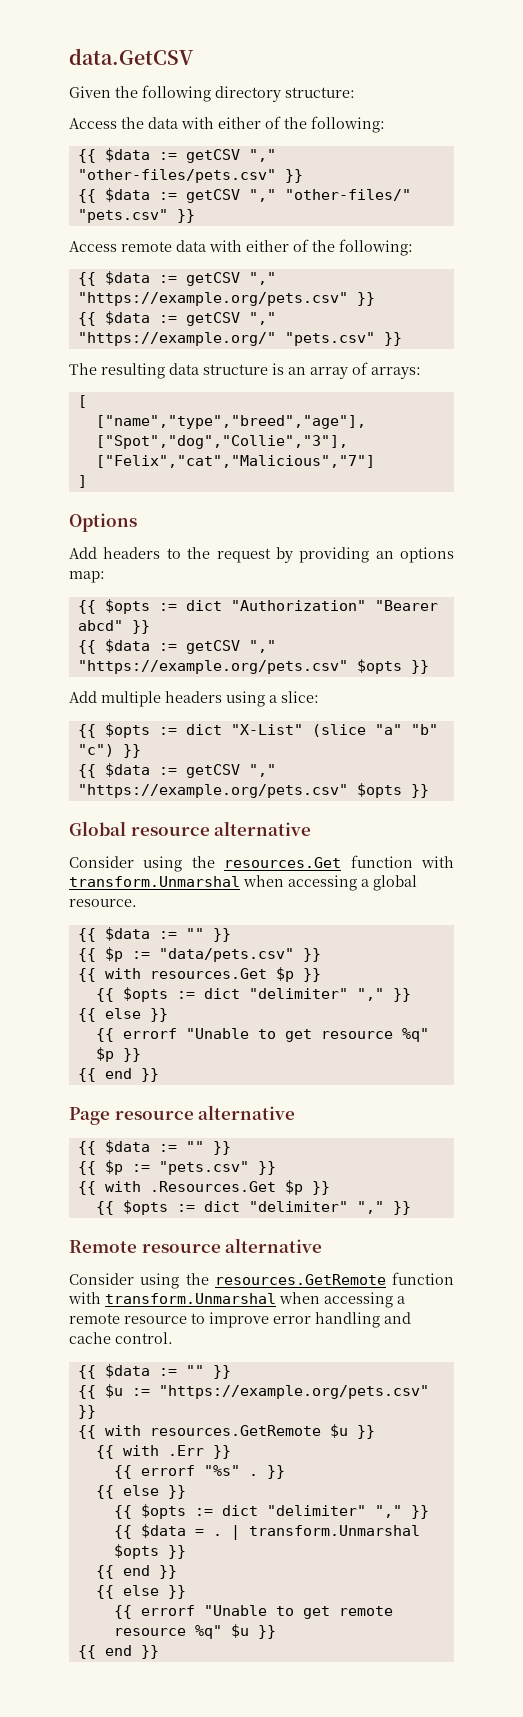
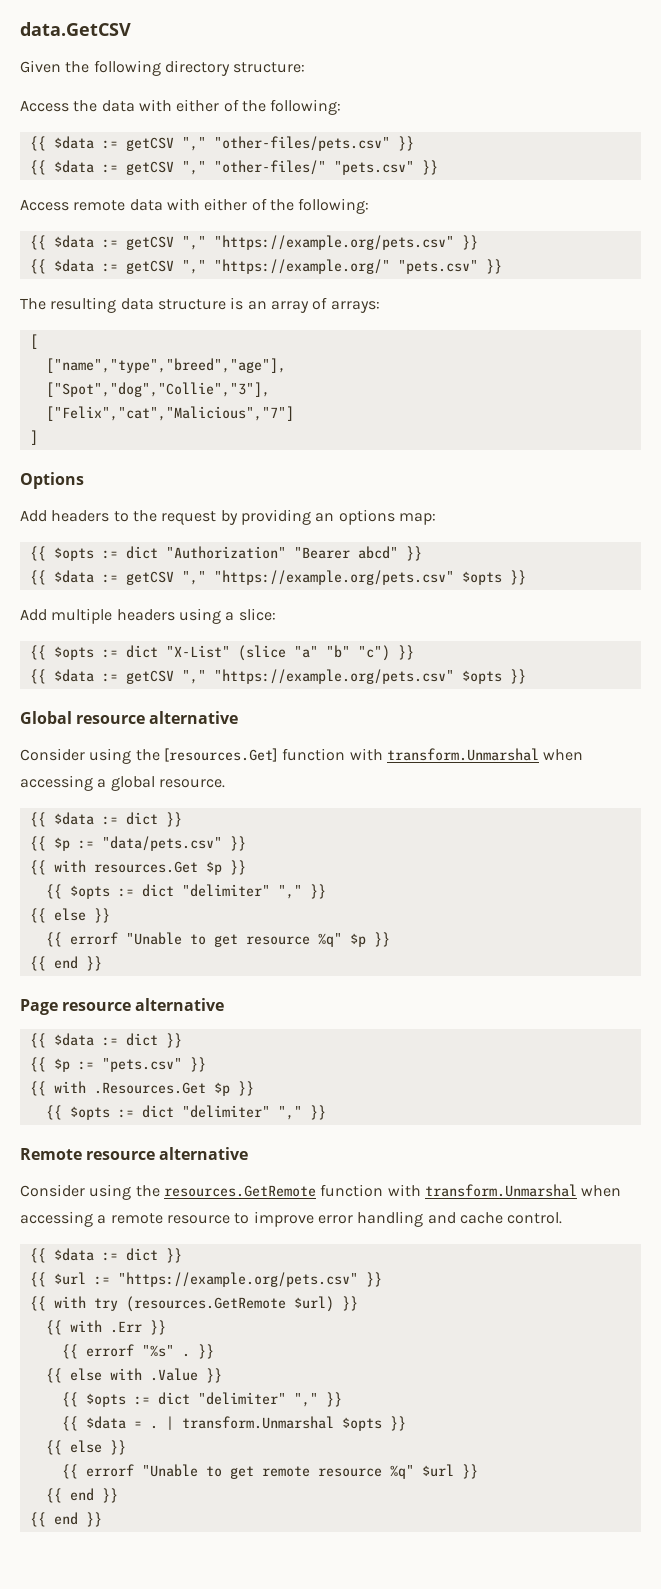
- Consider using the resources.Get function with transform.Unmarshal when accessing a global resource.
- {{ $data := "" }}
+ Consider using the [resources.Get] function with transform.Unmarshal when accessing a global resource.
+ {{ $data := dict }}
  Page resource alternative
- {{ $data := "" }}
+ {{ $data := dict }}
  Consider using the resources.GetRemote function with transform.Unmarshal when accessing a remote resource to improve error handling and cache control.
- {{ $data := "" }}
- {{ $u := "https://example.org/pets.csv" }}
+ {{ $data := dict }}
+ {{ $url := "https://example.org/pets.csv" }}
- {{ with resources.GetRemote $u }}
+ {{ with try (resources.GetRemote $url) }}
  {{ errorf "%s" . }}
- {{ else }}
+ {{ else with .Value }}
  | transform.Unmarshal $opts }}
- {{ end }}
- {{ errorf "Unable to get remote resource %q" $u }}
+ {{ errorf "Unable to get remote resource %q" $url }}
+ {{ end }}

